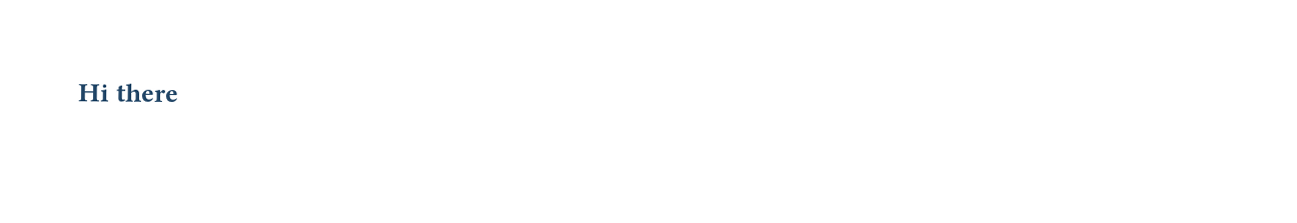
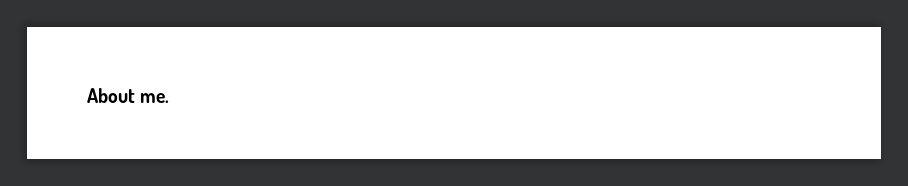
- Hi there
+ About me.

